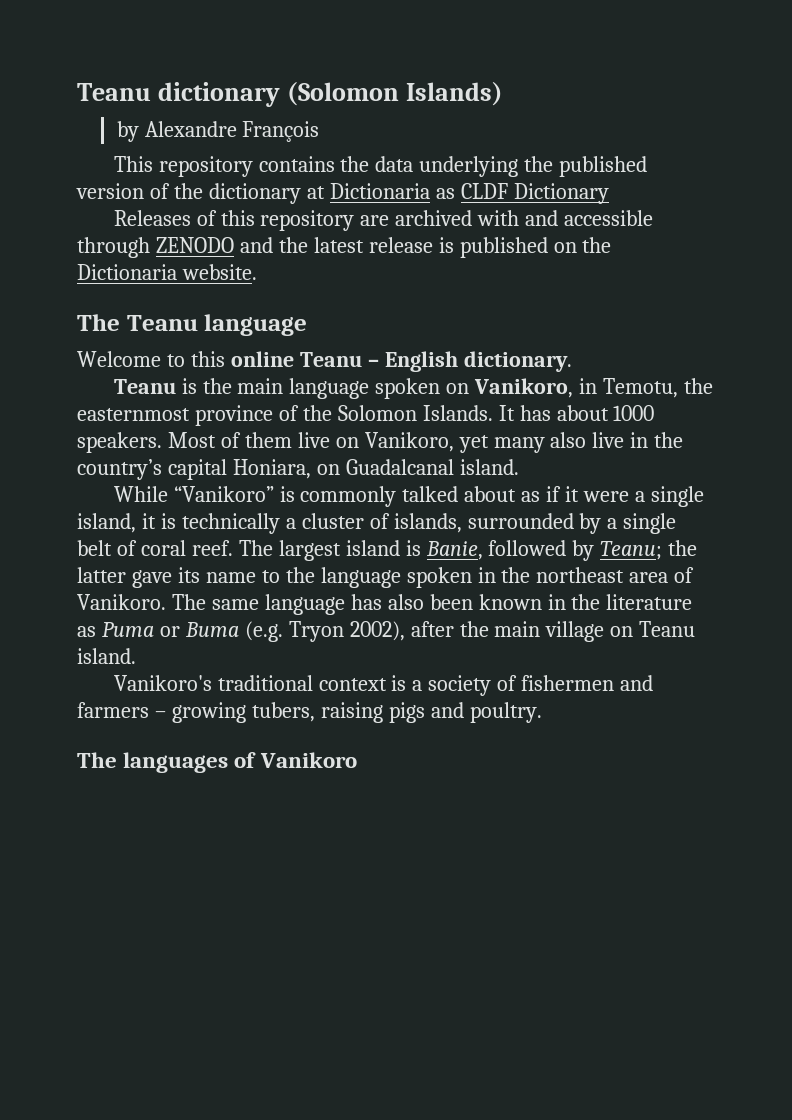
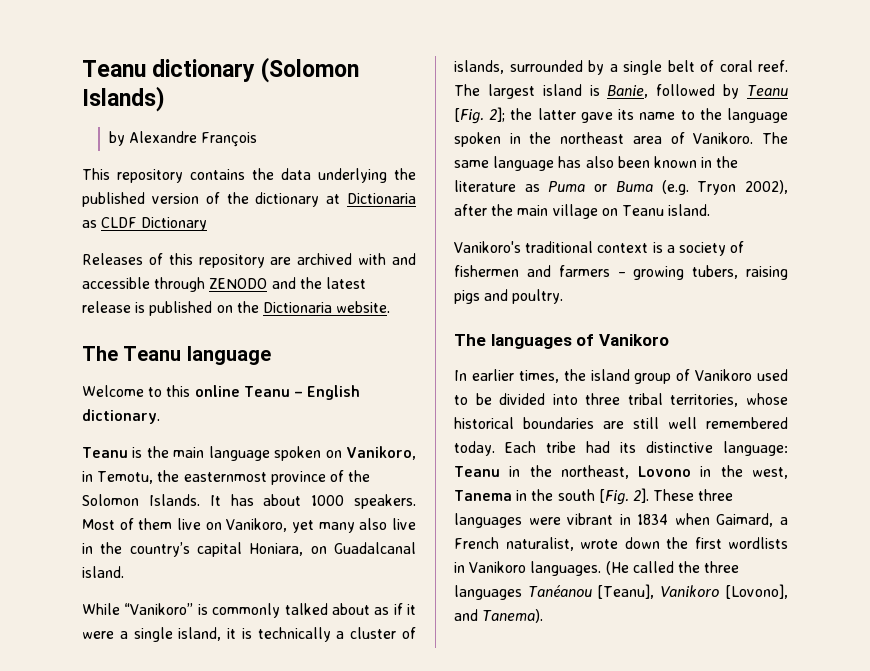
- The largest island is Banie, followed by Teanu; the latter gave its name to the language spoken in the northeast area of Vanikoro.
+ The largest island is Banie, followed by Teanu [Fig. 2]; the latter gave its name to the language spoken in the northeast area of Vanikoro.
+ In earlier times, the island group of Vanikoro used to be divided into three tribal territories, whose historical boundaries are still well remembered today. Each tribe had its distinctive language: Teanu in the northeast, Lovono in the west, Tanema in the south [Fig. 2]. These three languages were vibrant in 1834 when Gaimard, a French naturalist, wrote down the first wordlists in Vanikoro languages. (He called the three languages Tanéanou [Teanu], Vanikoro [Lovono], and Tanema).

